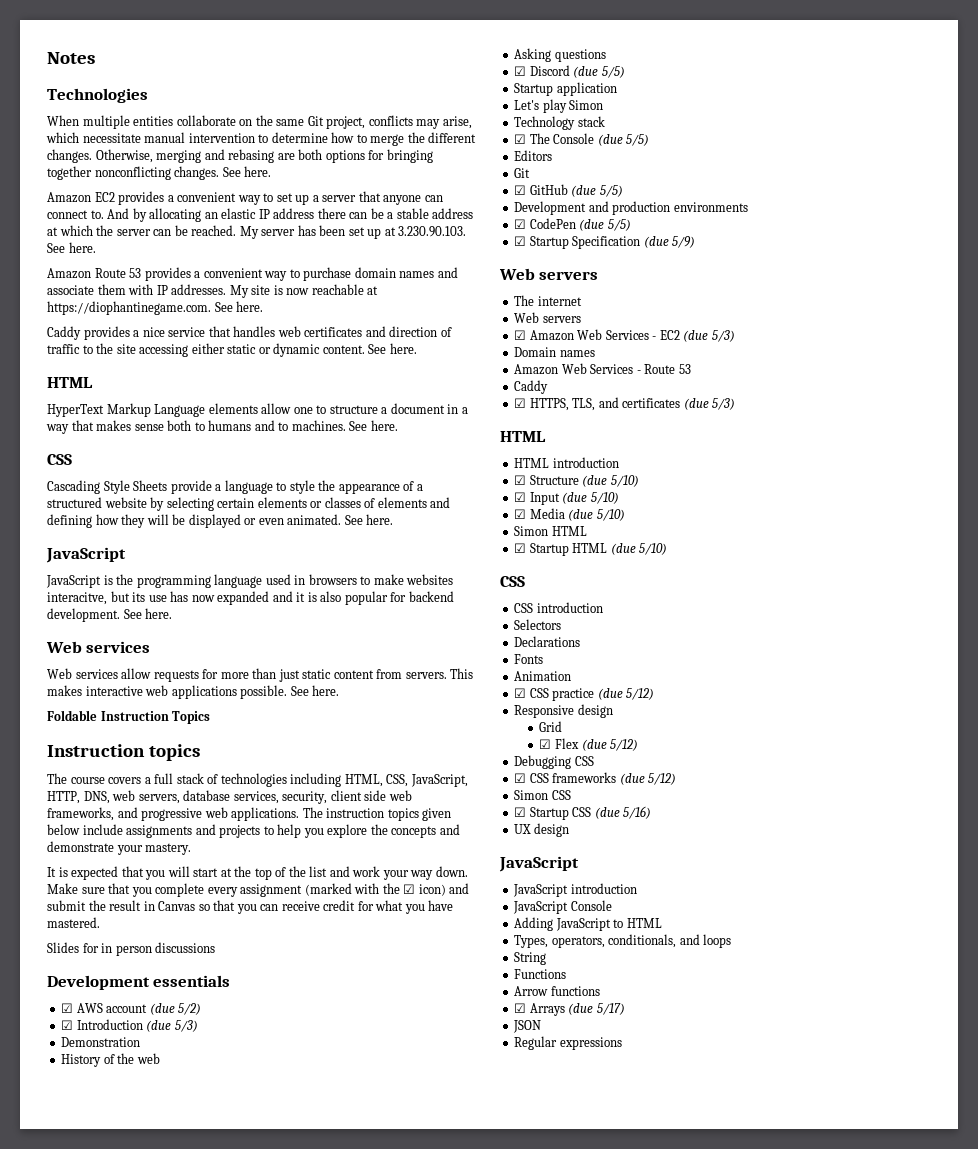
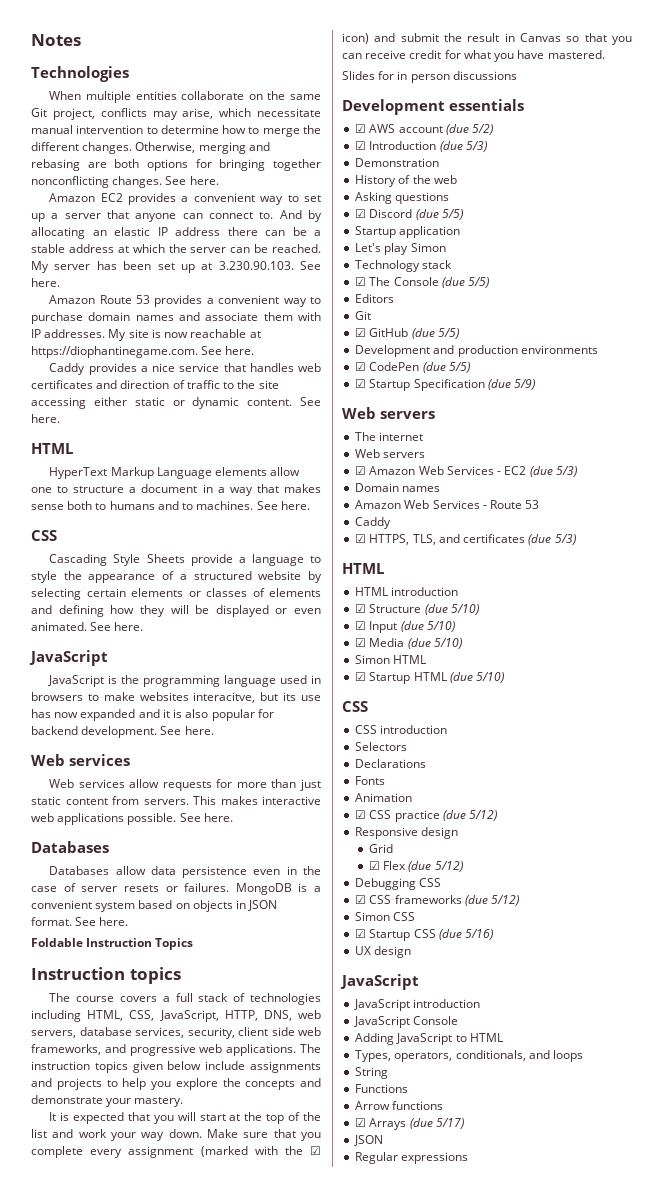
  This makes interactive web applications possible. See here.
+ Databases
+ Databases allow data persistence even in the case of server resets or failures. MongoDB is a convenient system based on objects in JSON format. See here.

